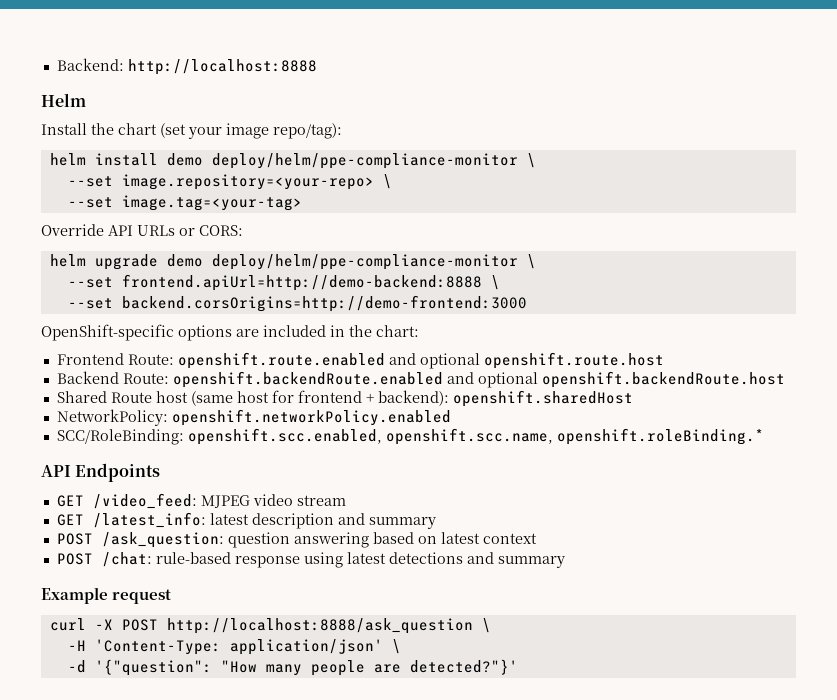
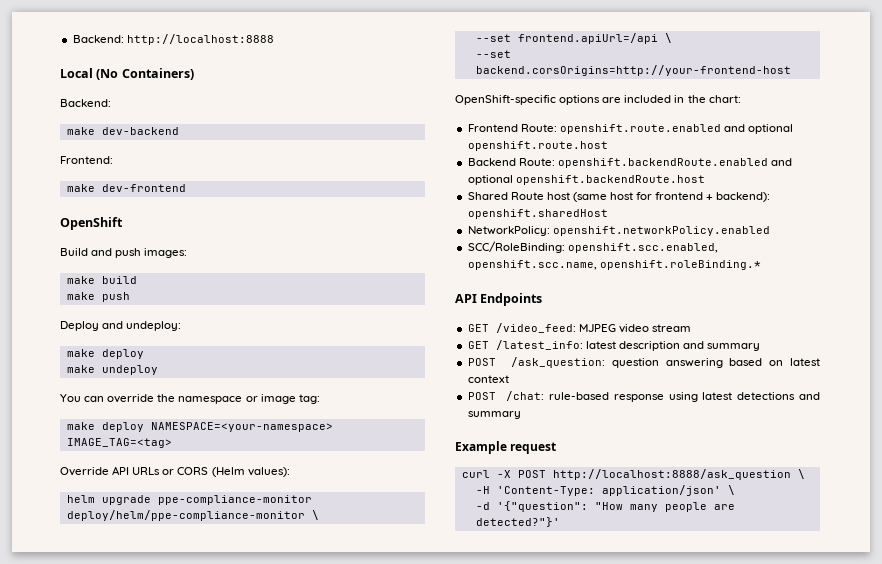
- Helm
- Install the chart (set your image repo/tag):
- helm install demo deploy/helm/ppe-compliance-monitor \
- --set image.repository=<your-repo> \
- --set image.tag=<your-tag>
+ Local (No Containers)
+ Backend:
+ make dev-backend
+ Frontend:
+ make dev-frontend
+ OpenShift
+ Build and push images:
+ make build
+ make push
+ Deploy and undeploy:
+ make deploy
+ make undeploy
+ You can override the namespace or image tag:
+ make deploy NAMESPACE=<your-namespace> IMAGE_TAG=<tag>
- Override API URLs or CORS:
+ Override API URLs or CORS (Helm values):
- helm upgrade demo deploy/helm/ppe-compliance-monitor \
- --set frontend.apiUrl=http://demo-backend:8888 \
- --set backend.corsOrigins=http://demo-frontend:3000
+ helm upgrade ppe-compliance-monitor deploy/helm/ppe-compliance-monitor \
+ --set frontend.apiUrl=/api \
+ --set backend.corsOrigins=http://your-frontend-host

